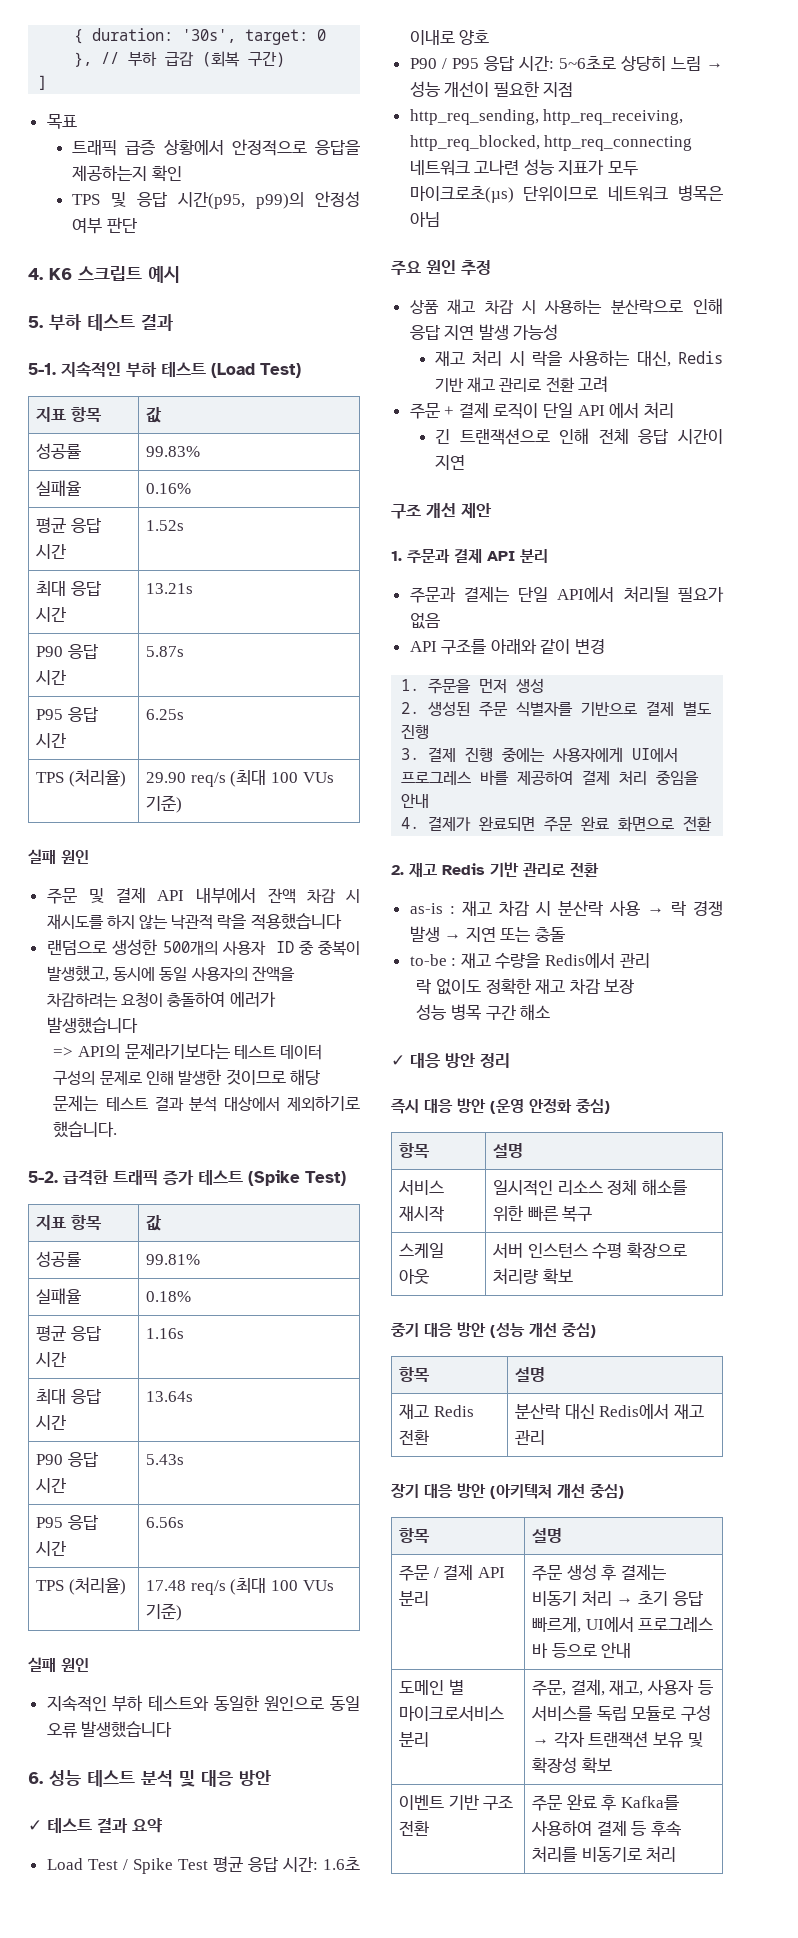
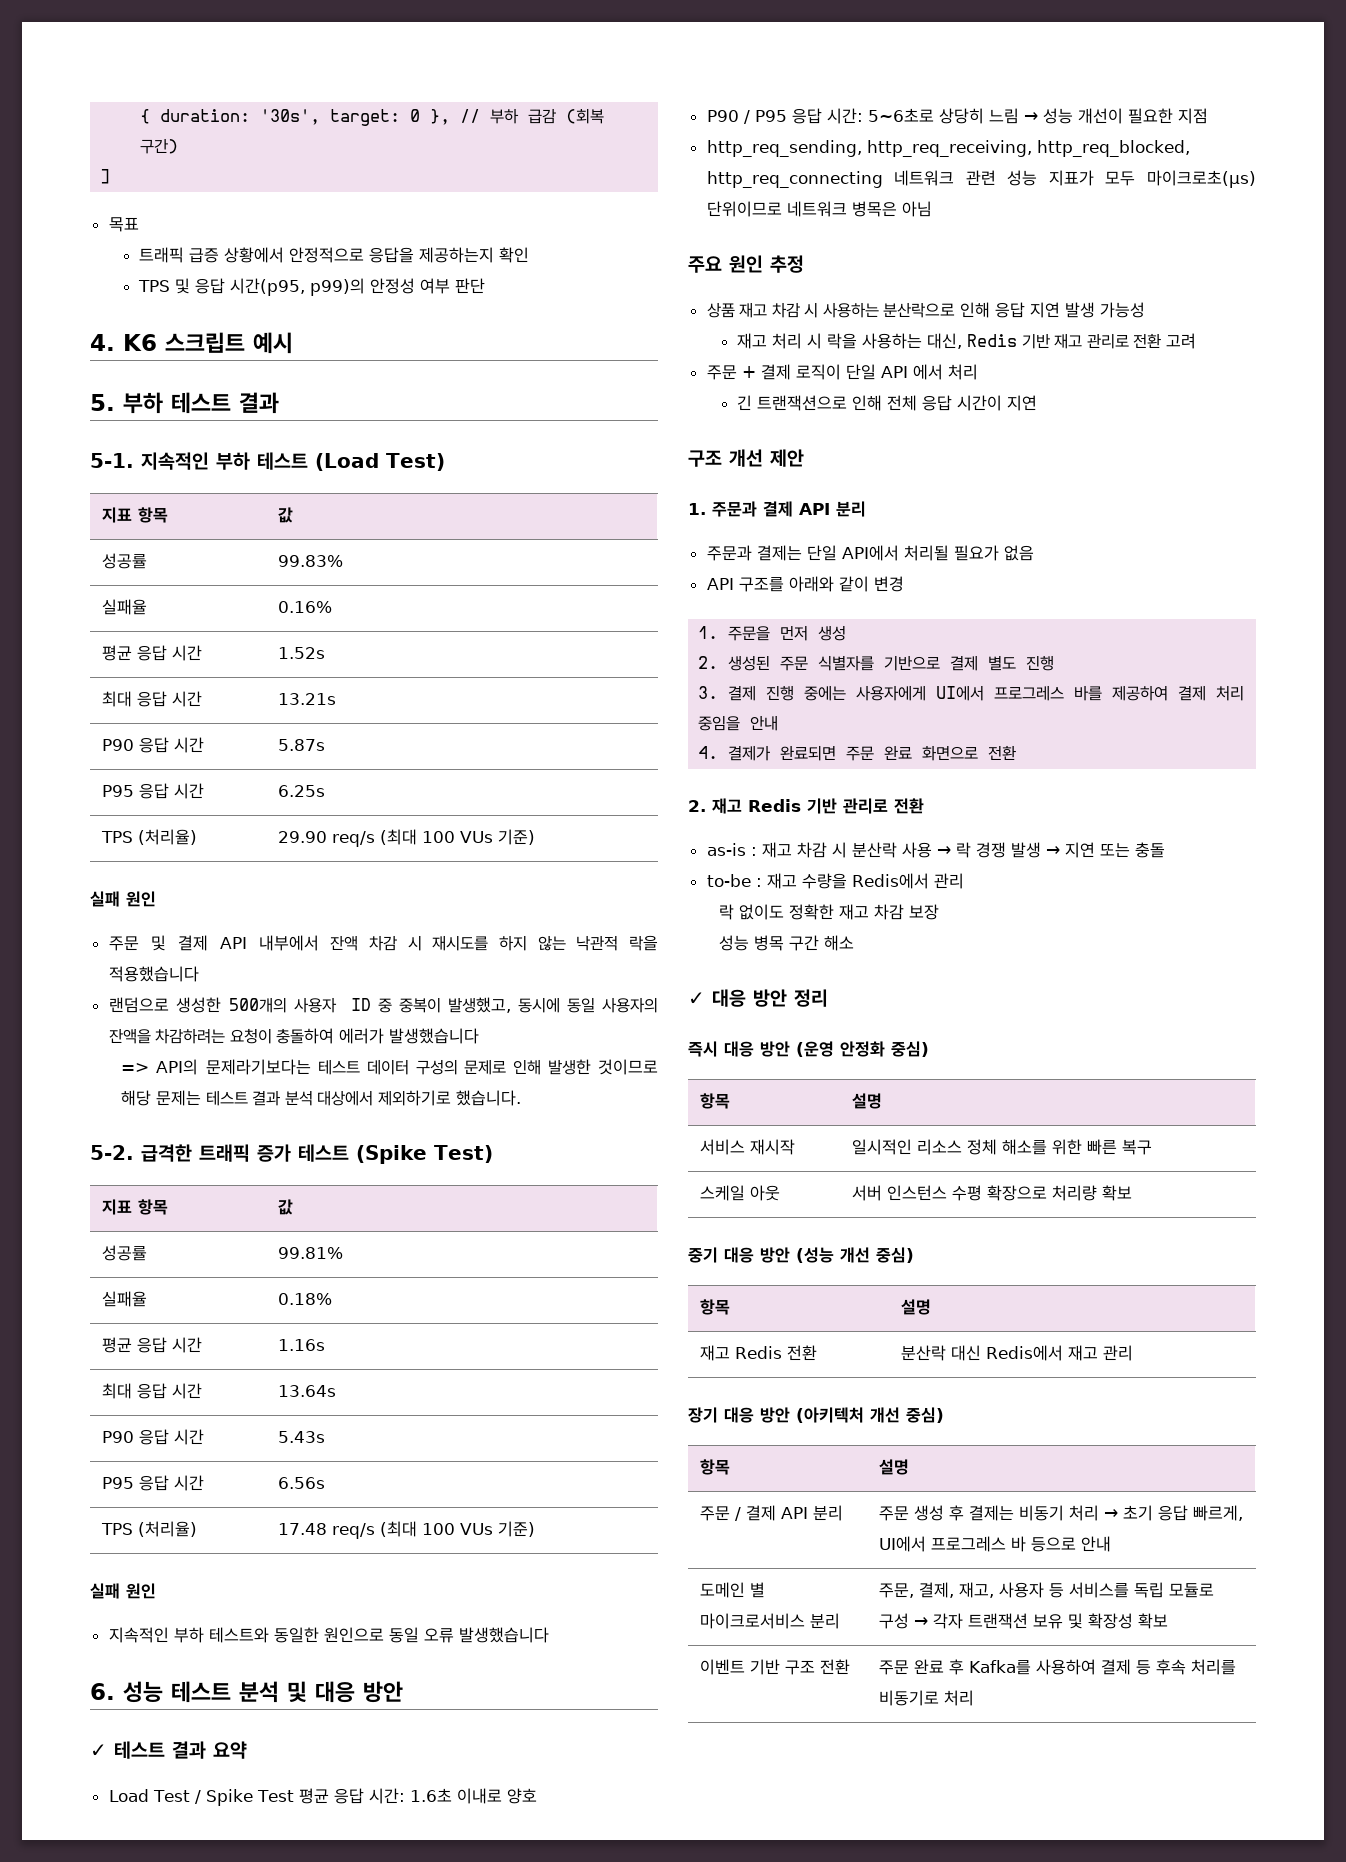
- http_req_sending, http_req_receiving, http_req_blocked, http_req_connecting 네트워크 고나련 성능 지표가 모두 마이크로초(µs) 단위이므로 네트워크 병목은 아님
+ http_req_sending, http_req_receiving, http_req_blocked, http_req_connecting 네트워크 관련 성능 지표가 모두 마이크로초(µs) 단위이므로 네트워크 병목은 아님

